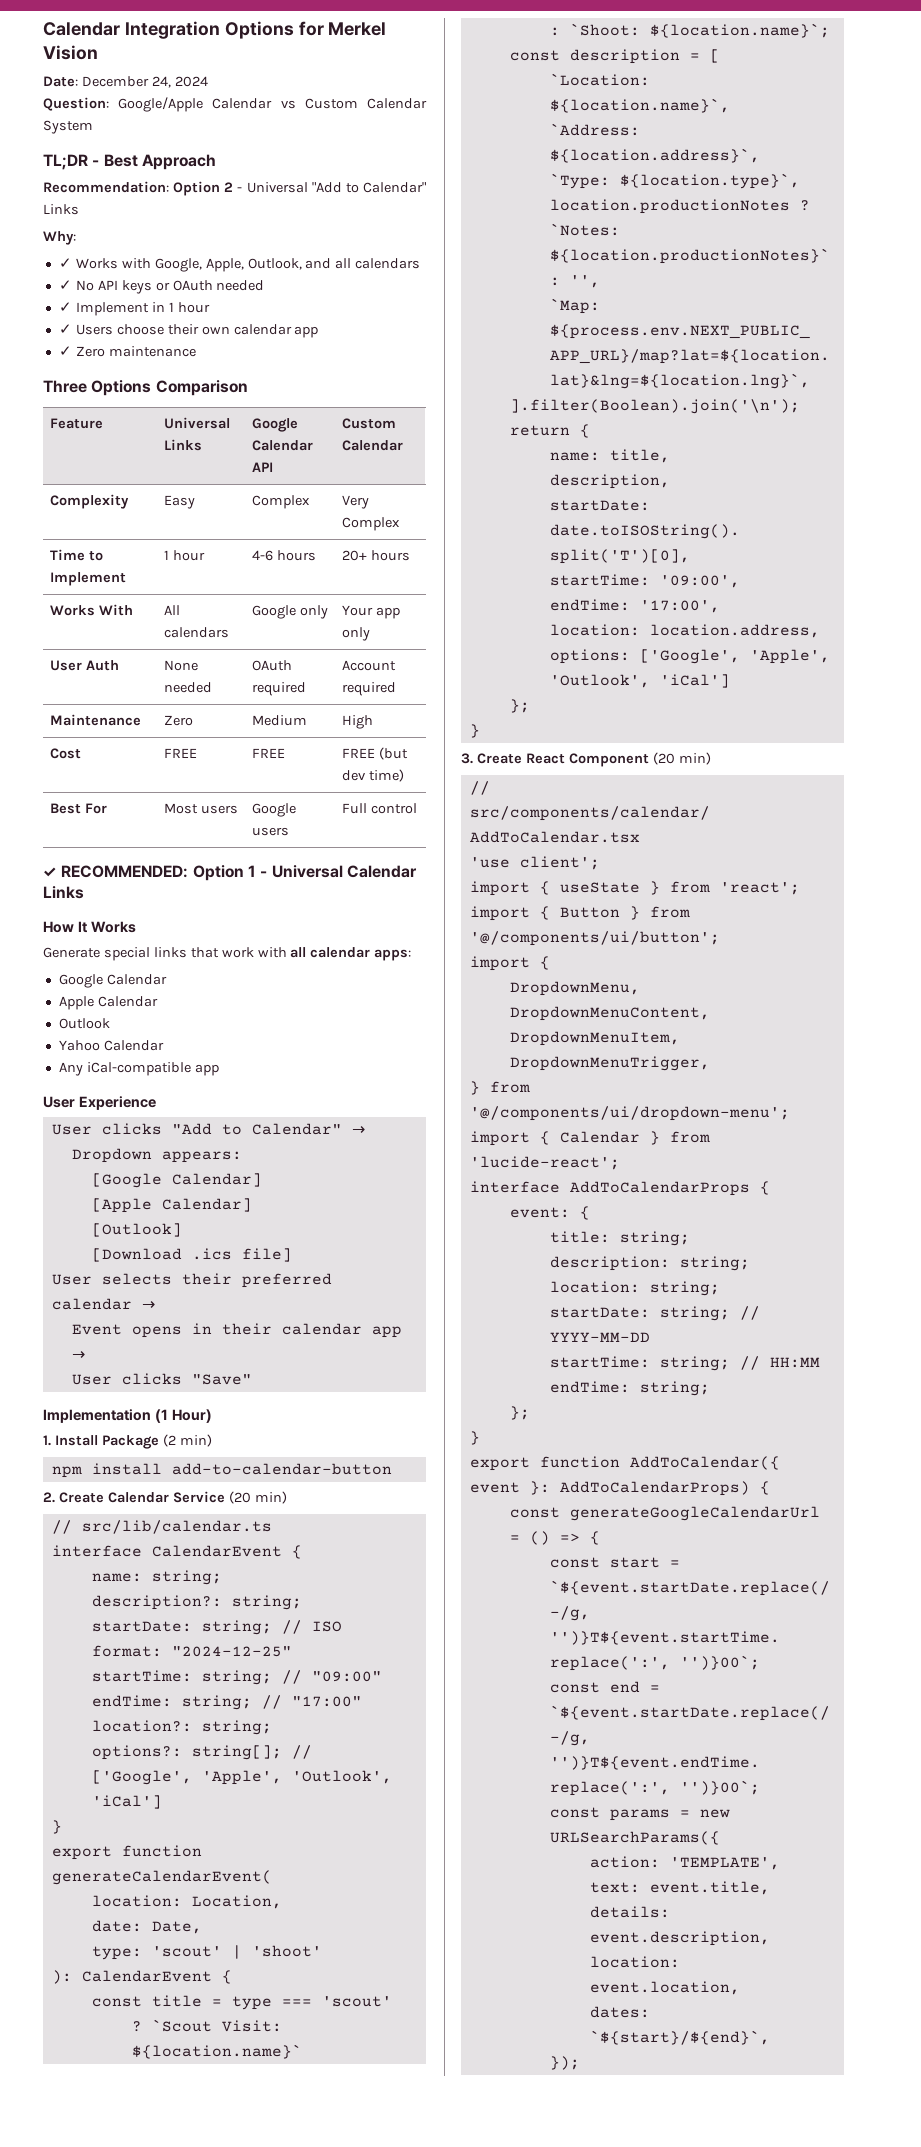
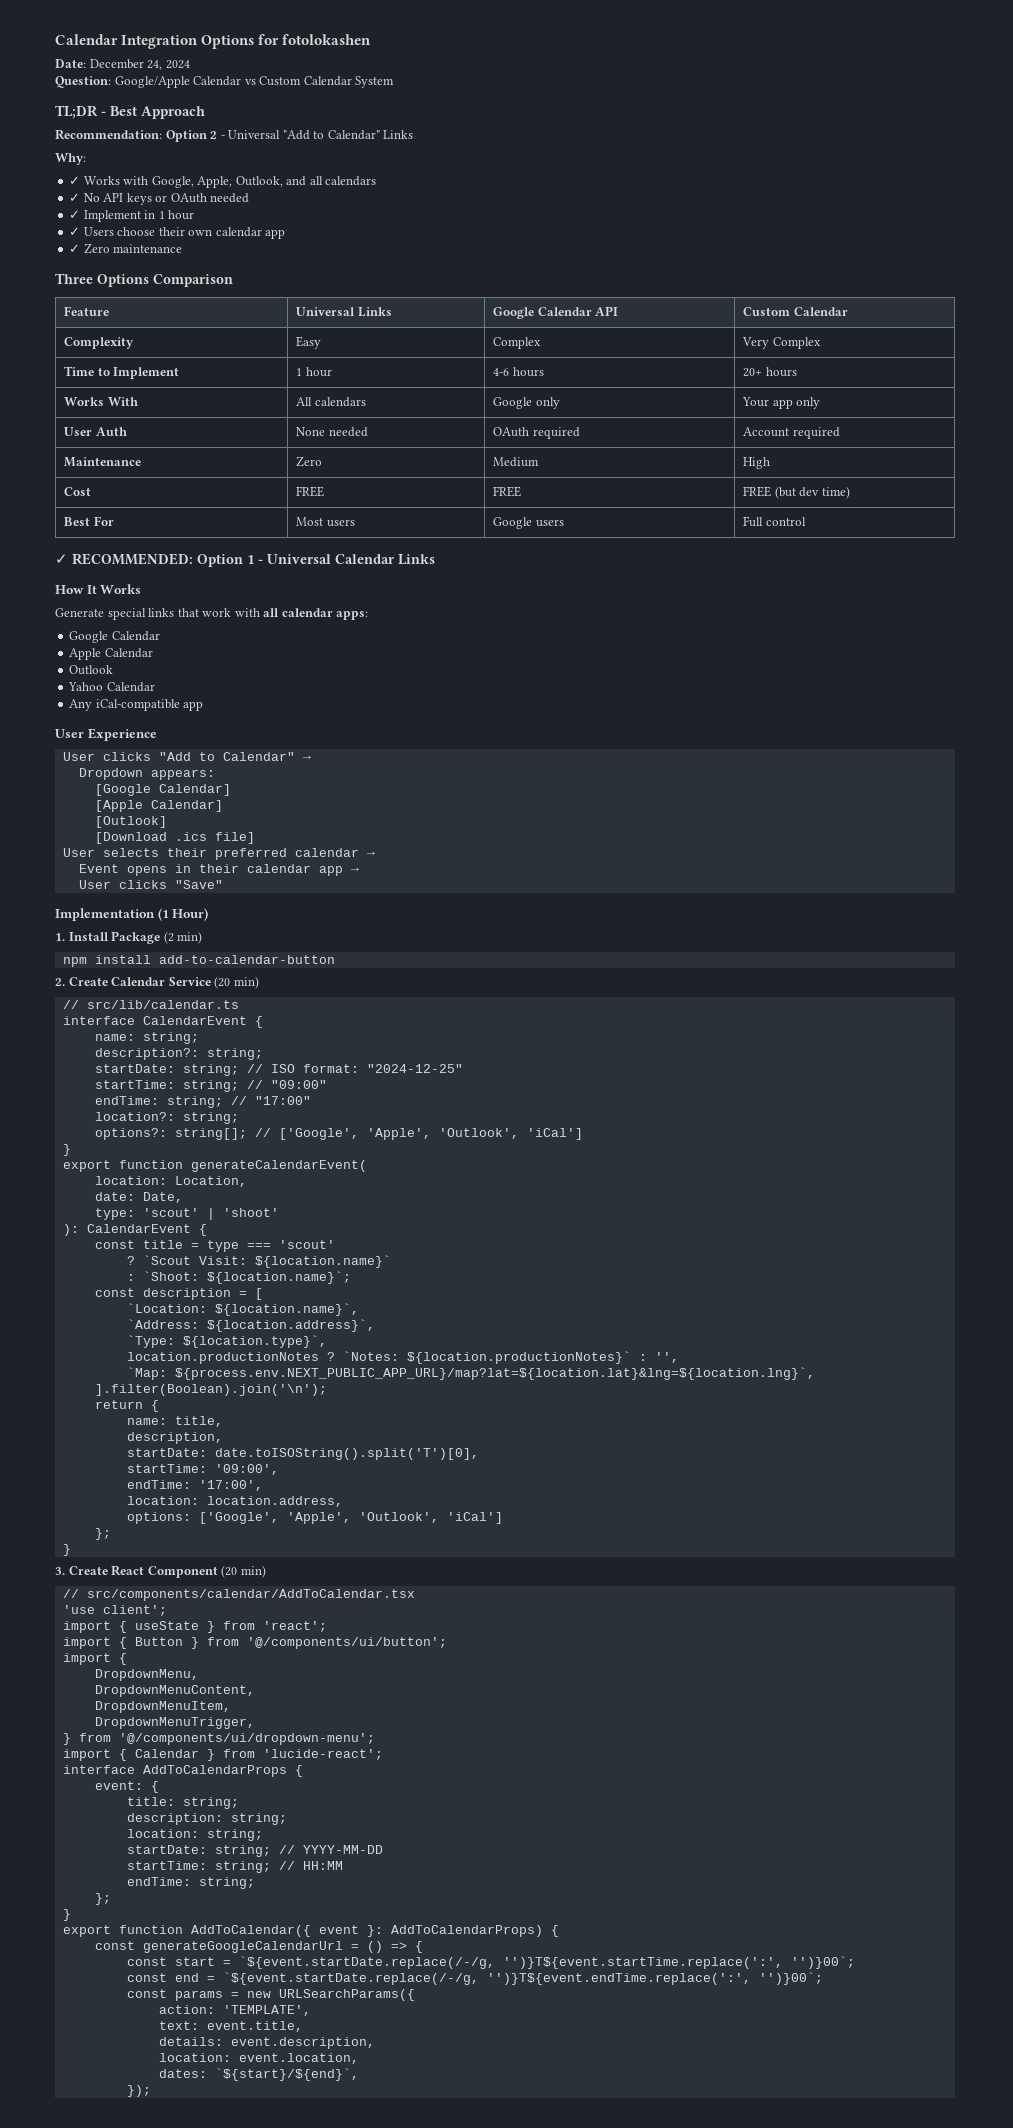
- Calendar Integration Options for Merkel Vision
+ Calendar Integration Options for fotolokashen

